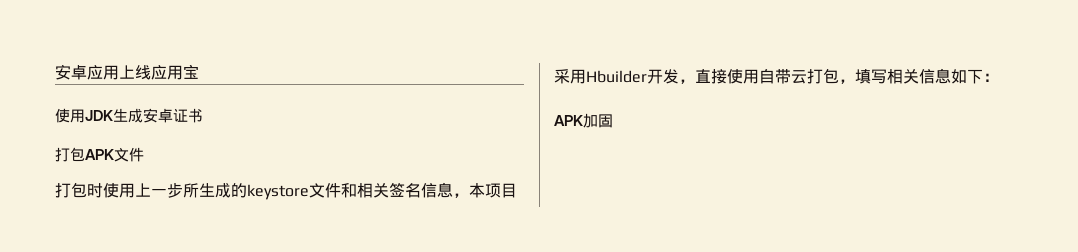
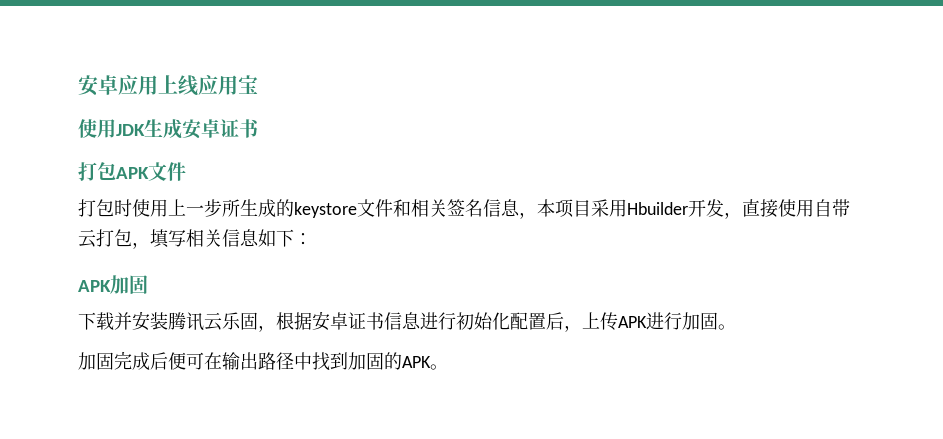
+ 下载并安装腾讯云乐固，根据安卓证书信息进行初始化配置后，上传APK进行加固。
+ 加固完成后便可在输出路径中找到加固的APK。

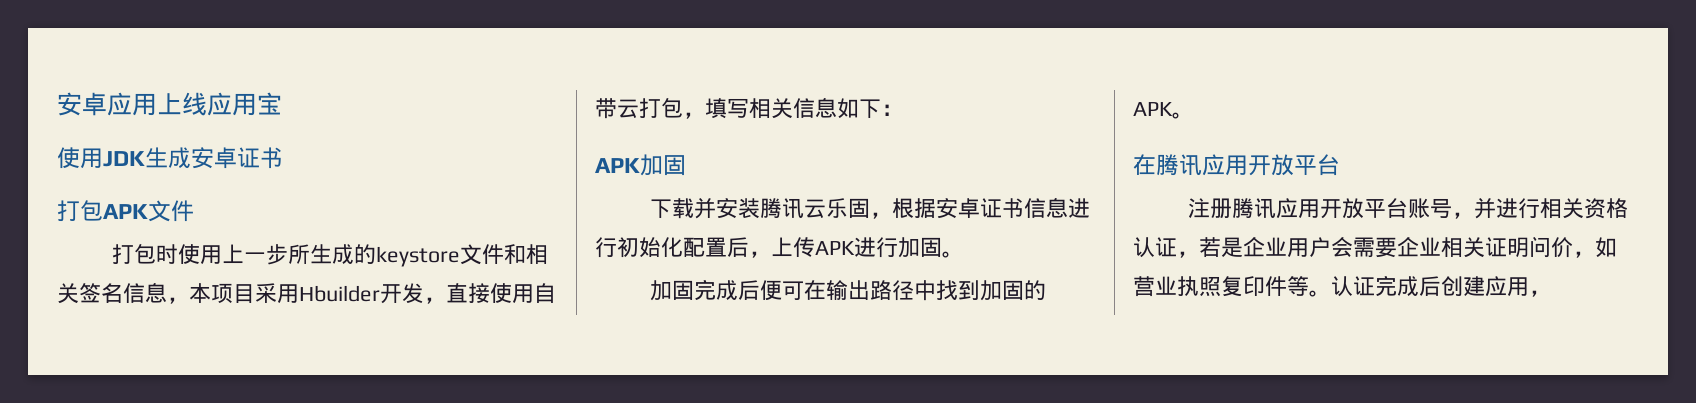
+ 在腾讯应用开放平台
+ 注册腾讯应用开放平台账号，并进行相关资格认证，若是企业用户会需要企业相关证明问价，如营业执照复印件等。认证完成后创建应用，

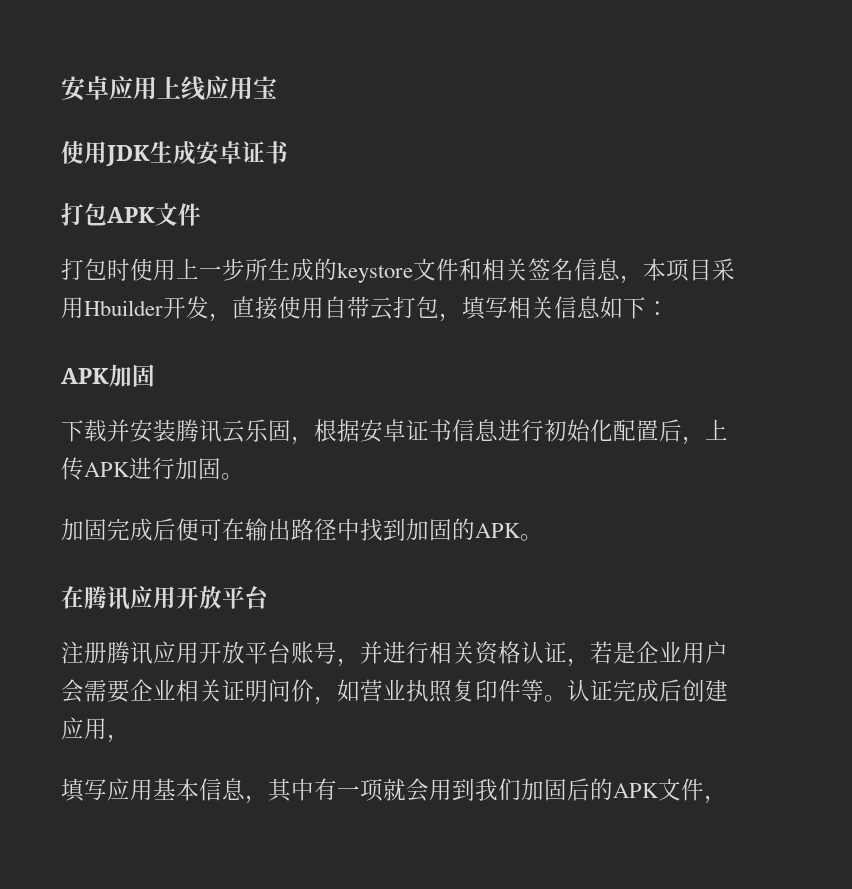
+ 填写应用基本信息，其中有一项就会用到我们加固后的APK文件，

